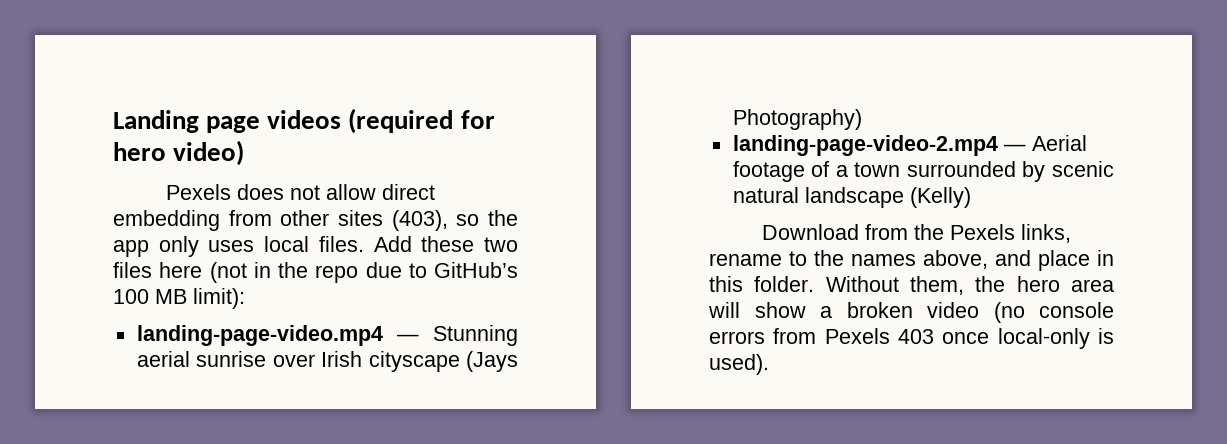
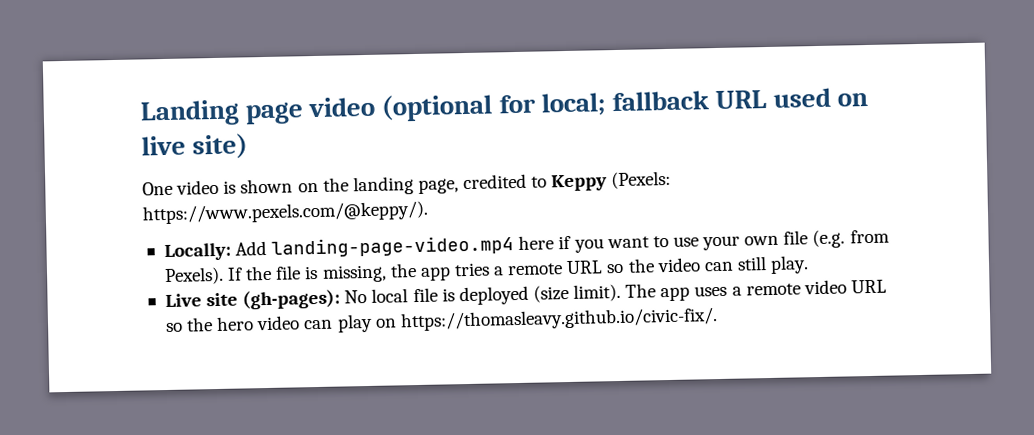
- Landing page videos (required for hero video)
- Pexels does not allow direct embedding from other sites (403), so the app only uses local files. Add these two files here (not in the repo due to GitHub’s 100 MB limit):
- landing-page-video.mp4 — Stunning aerial sunrise over Irish cityscape (Jays Photography)
- landing-page-video-2.mp4 — Aerial footage of a town surrounded by scenic natural landscape (Kelly)
- Download from the Pexels links, rename to the names above, and place in this folder. Without them, the hero area will show a broken video (no console errors from Pexels 403 once local-only is used).
+ Landing page video (optional for local; fallback URL used on live site)
+ One video is shown on the landing page, credited to Keppy (Pexels: https://www.pexels.com/@keppy/).
+ Locally: Add landing-page-video.mp4 here if you want to use your own file (e.g. from Pexels). If the file is missing, the app tries a remote URL so the video can still play.
+ Live site (gh-pages): No local file is deployed (size limit). The app uses a remote video URL so the hero video can play on https://thomasleavy.github.io/civic-fix/.

